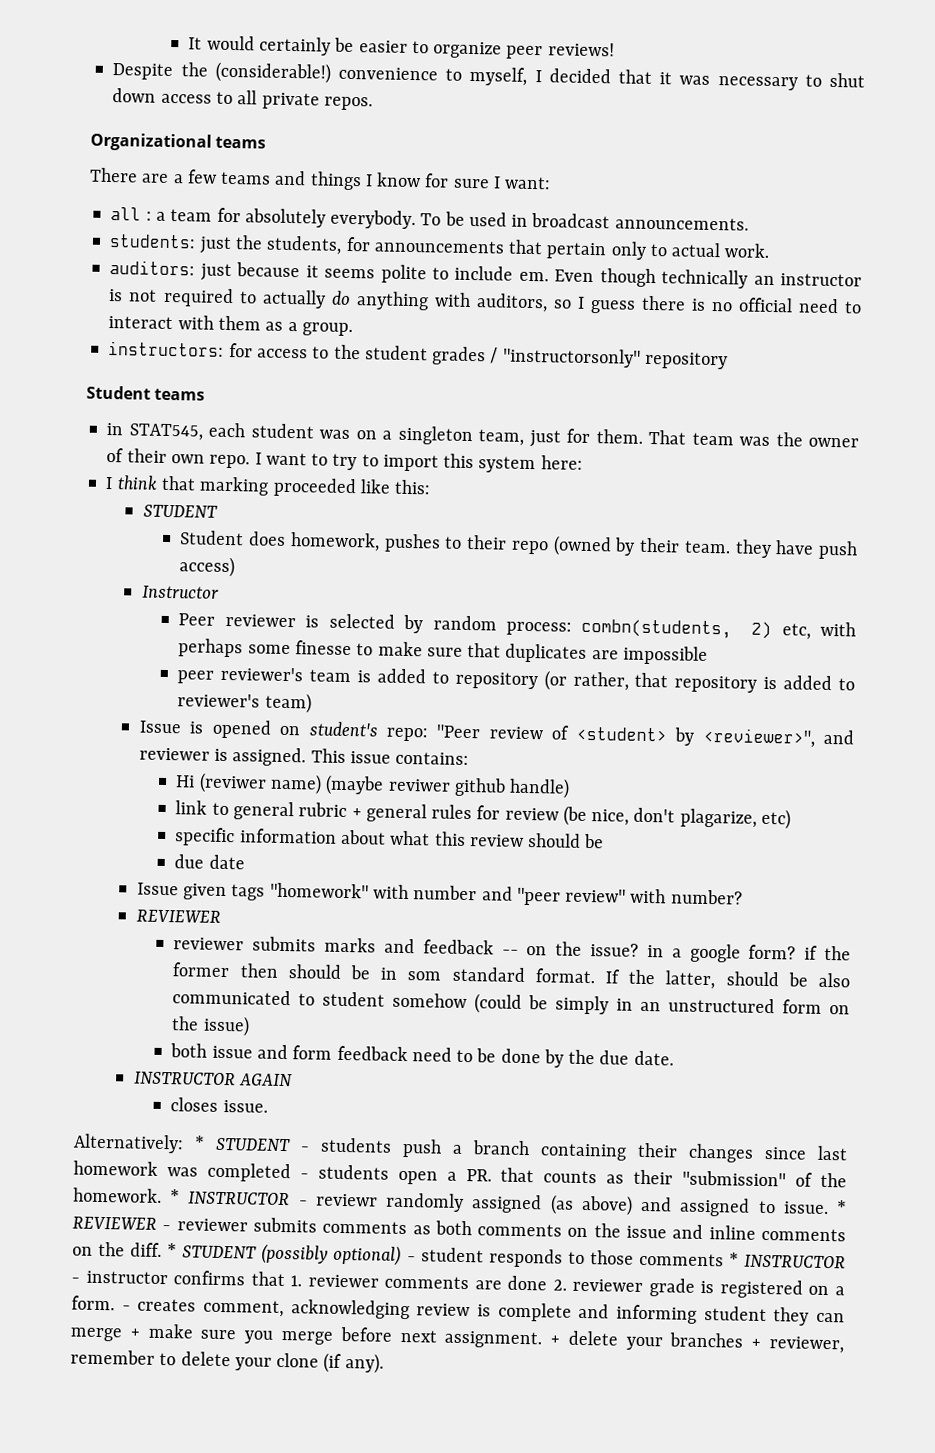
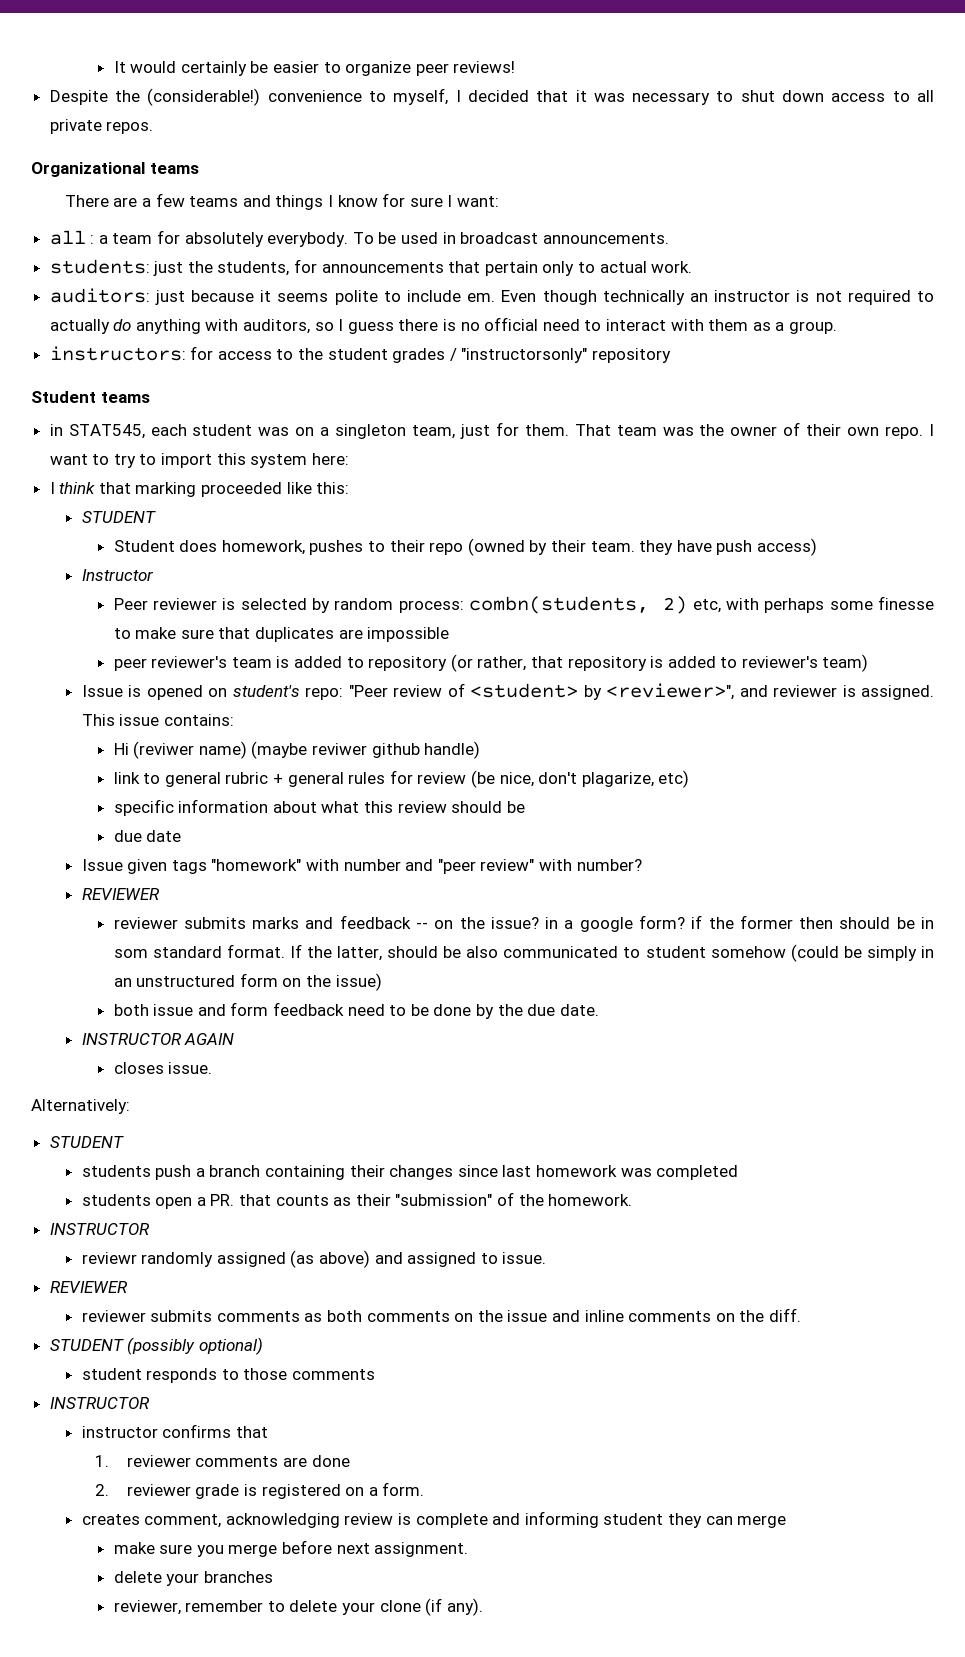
- Alternatively: * STUDENT - students push a branch containing their changes since last homework was completed - students open a PR. that counts as their "submission" of the homework. * INSTRUCTOR - reviewr randomly assigned (as above) and assigned to issue. * REVIEWER - reviewer submits comments as both comments on the issue and inline comments on the diff. * STUDENT (possibly optional) - student responds to those comments * INSTRUCTOR - instructor confirms that 1. reviewer comments are done 2. reviewer grade is registered on a form. - creates comment, acknowledging review is complete and informing student they can merge + make sure you merge before next assignment. + delete your branches + reviewer, remember to delete your clone (if any).
+ Alternatively:
+ STUDENT
+ students push a branch containing their changes since last homework was completed
+ students open a PR. that counts as their "submission" of the homework.
+ INSTRUCTOR
+ reviewr randomly assigned (as above) and assigned to issue.
+ REVIEWER
+ reviewer submits comments as both comments on the issue and inline comments on the diff.
+ STUDENT (possibly optional)
+ student responds to those comments
+ INSTRUCTOR
+ instructor confirms that
+ 1. reviewer comments are done
+ 2. reviewer grade is registered on a form.
+ creates comment, acknowledging review is complete and informing student they can merge
+ make sure you merge before next assignment.
+ delete your branches
+ reviewer, remember to delete your clone (if any).

